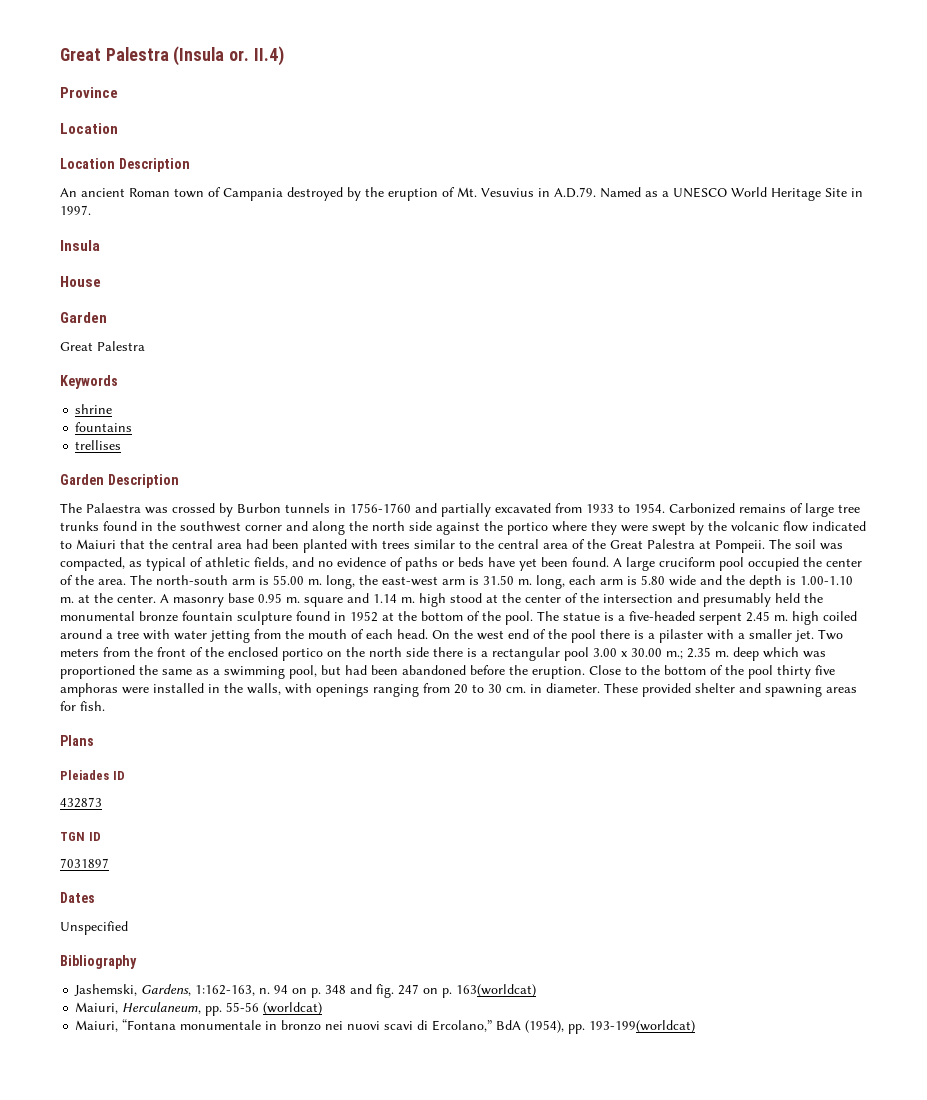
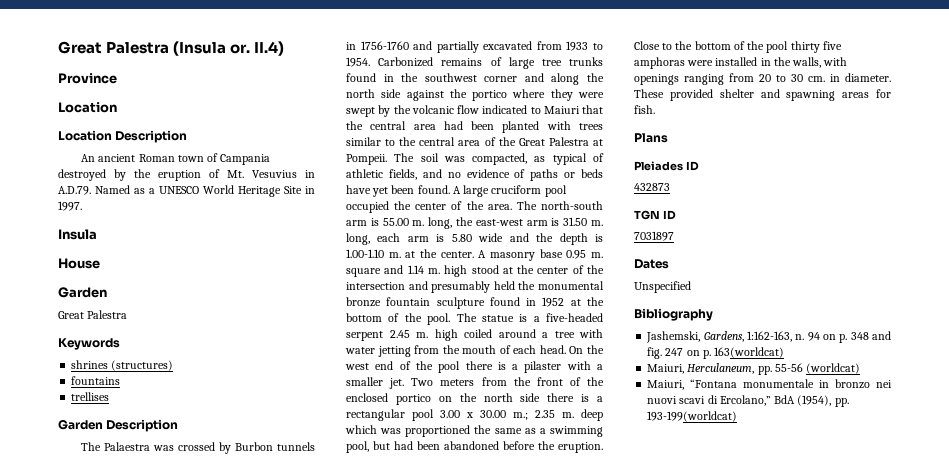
- shrine
+ shrines (structures)

